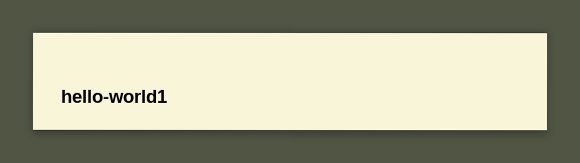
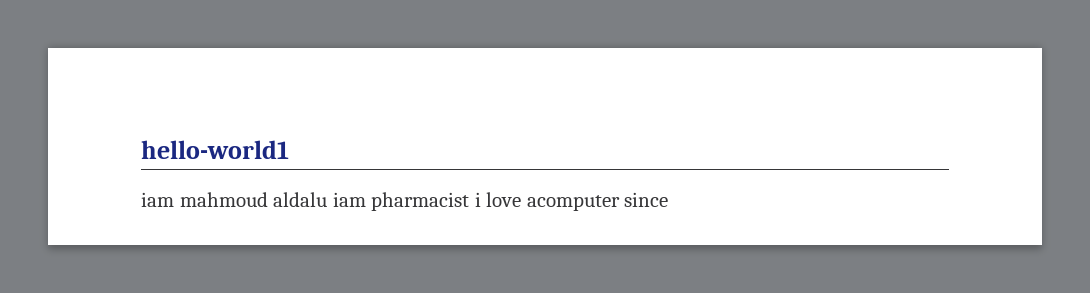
+ iam mahmoud aldalu iam pharmacist i love acomputer since

